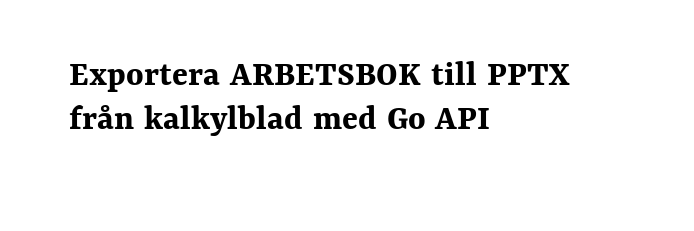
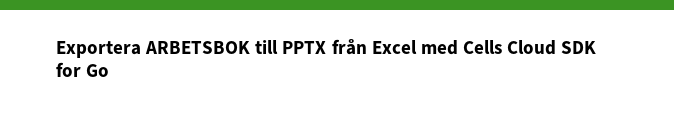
- Exportera ARBETSBOK till PPTX från kalkylblad med Go API
+ Exportera ARBETSBOK till PPTX från Excel med Cells Cloud SDK for Go

